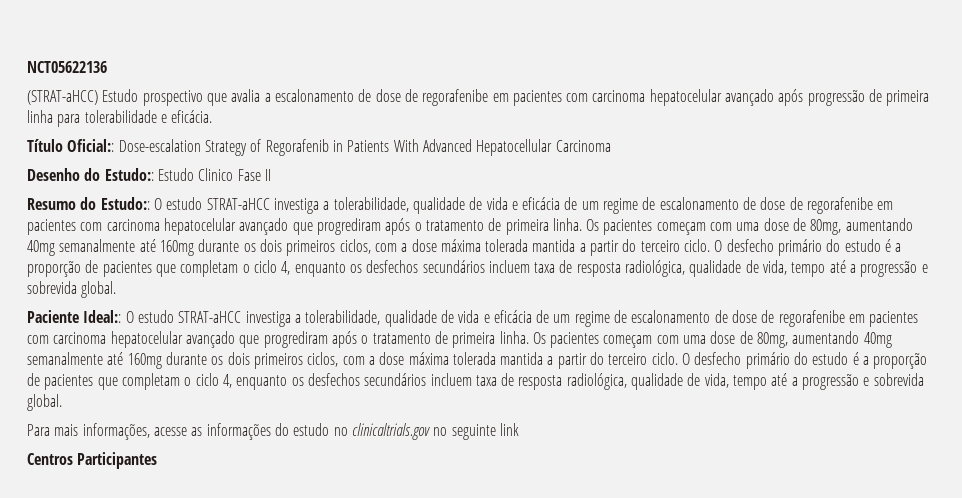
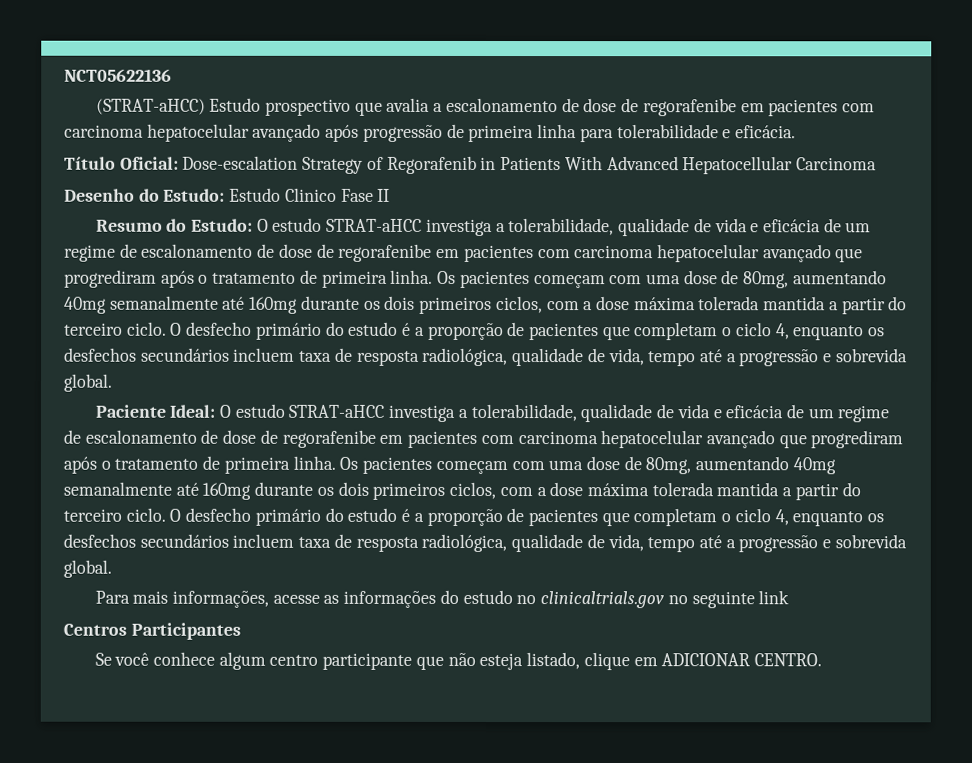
- Título Oficial:: Dose-escalation Strategy of Regorafenib in Patients With Advanced Hepatocellular Carcinoma
+ Título Oficial: Dose-escalation Strategy of Regorafenib in Patients With Advanced Hepatocellular Carcinoma
- Desenho do Estudo:: Estudo Clinico Fase II
+ Desenho do Estudo: Estudo Clinico Fase II
- Resumo do Estudo:: O estudo STRAT-aHCC investiga a tolerabilidade, qualidade de vida e eficácia de um regime de escalonamento de dose de regorafenibe em pacientes com carcinoma hepatocelular avançado que progrediram após o tratamento de primeira linha.
+ Resumo do Estudo: O estudo STRAT-aHCC investiga a tolerabilidade, qualidade de vida e eficácia de um regime de escalonamento de dose de regorafenibe em pacientes com carcinoma hepatocelular avançado que progrediram após o tratamento de primeira linha.
- Paciente Ideal:: O estudo STRAT-aHCC investiga a tolerabilidade, qualidade de vida e eficácia de um regime de escalonamento de dose de regorafenibe em pacientes com carcinoma hepatocelular avançado que progrediram após o tratamento de primeira linha.
+ Paciente Ideal: O estudo STRAT-aHCC investiga a tolerabilidade, qualidade de vida e eficácia de um regime de escalonamento de dose de regorafenibe em pacientes com carcinoma hepatocelular avançado que progrediram após o tratamento de primeira linha.
+ Se você conhece algum centro participante que não esteja listado, clique em ADICIONAR CENTRO.

